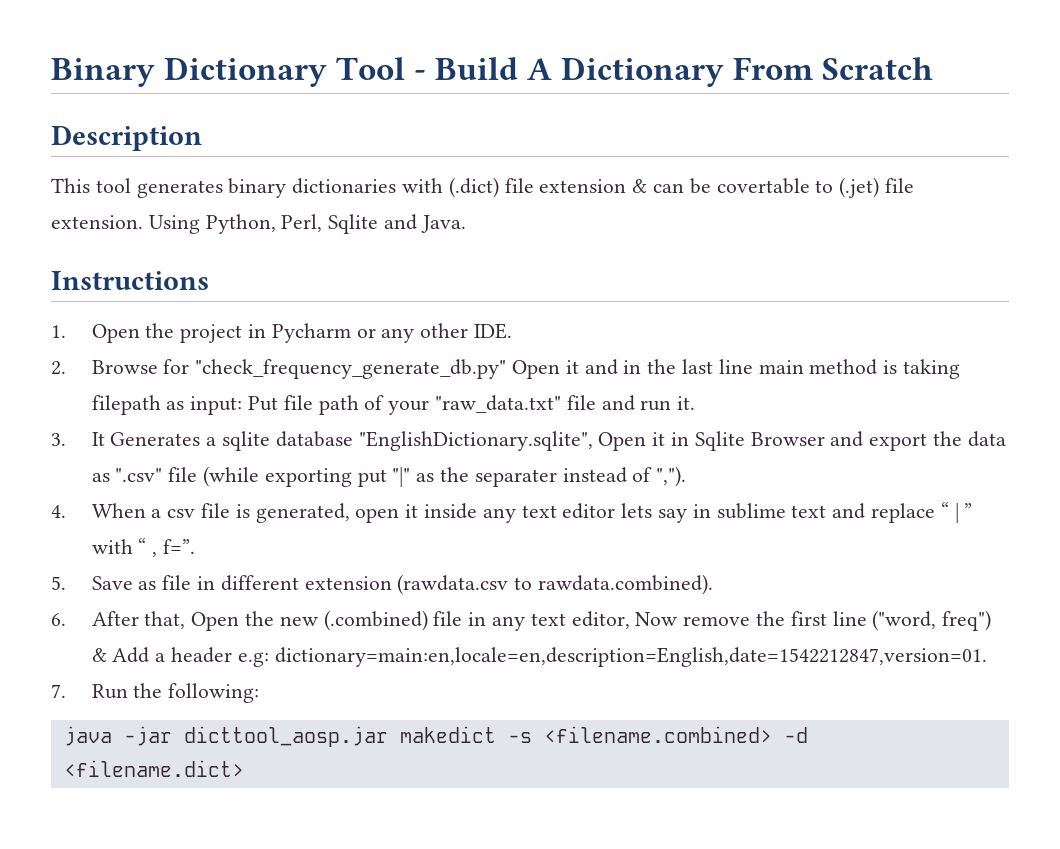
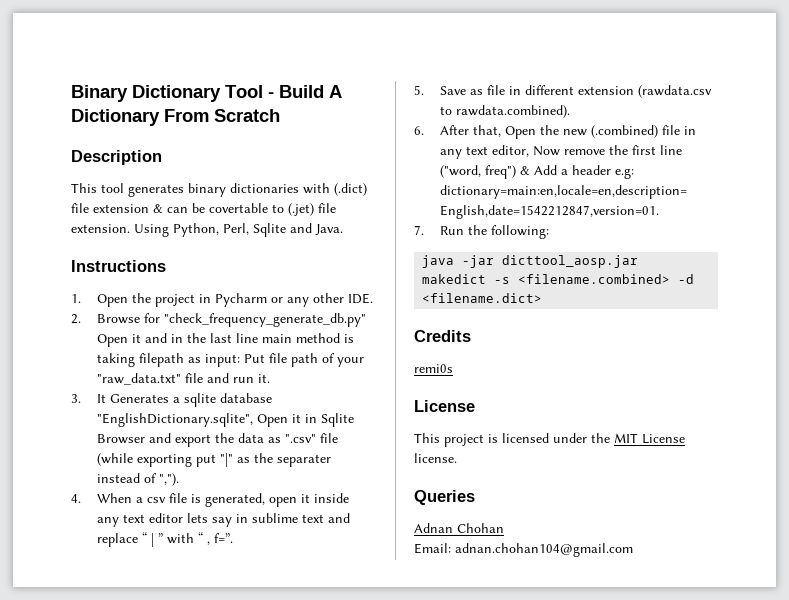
+ Credits
+ remi0s
+ License
+ This project is licensed under the MIT License license.
+ Queries
+ Adnan Chohan
+ Email: adnan.chohan104@gmail.com

